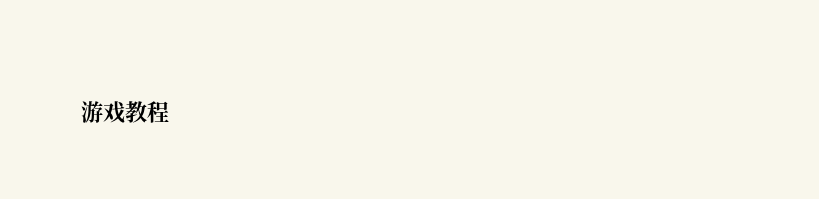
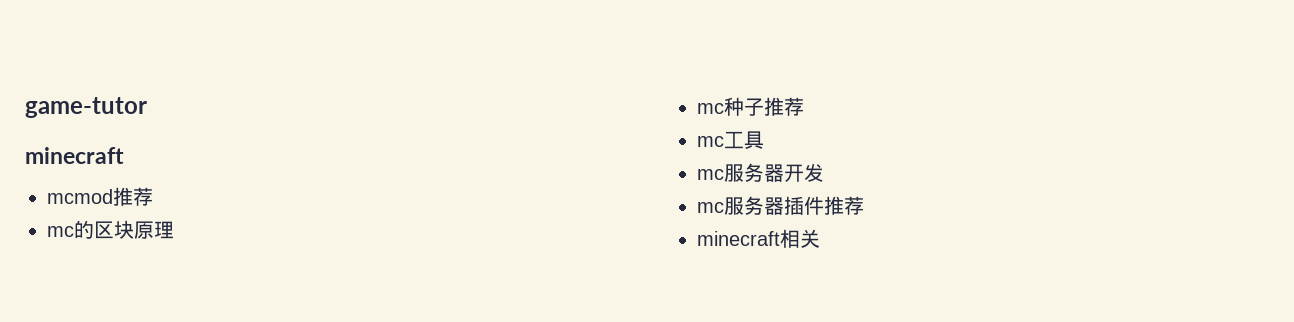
- 游戏教程
+ game-tutor
+ minecraft
+ mcmod推荐
+ mc的区块原理
+ mc种子推荐
+ mc工具
+ mc服务器开发
+ mc服务器插件推荐
+ minecraft相关

